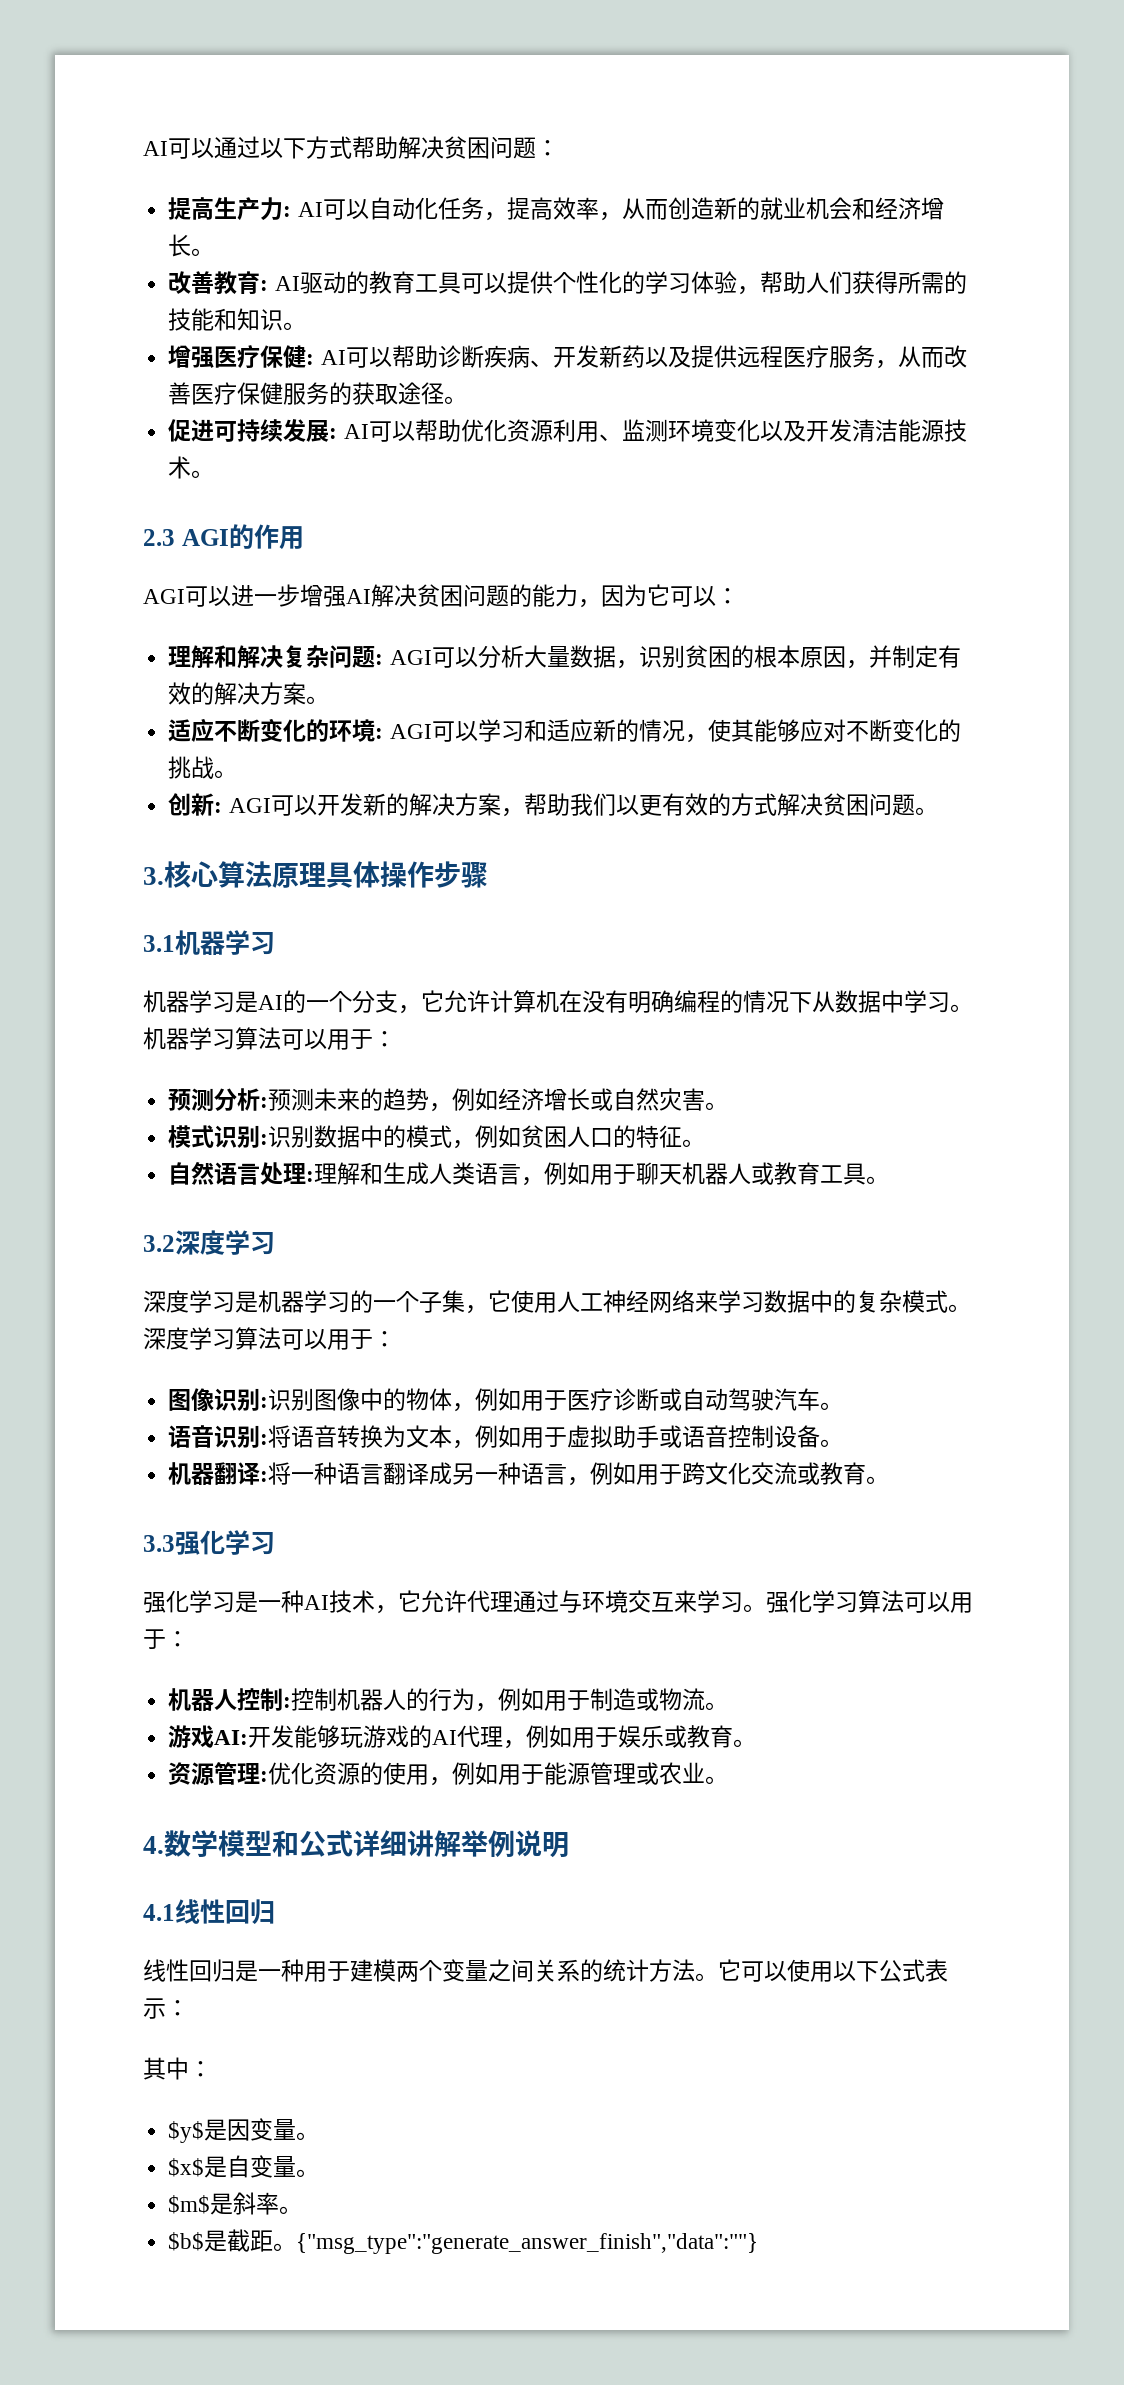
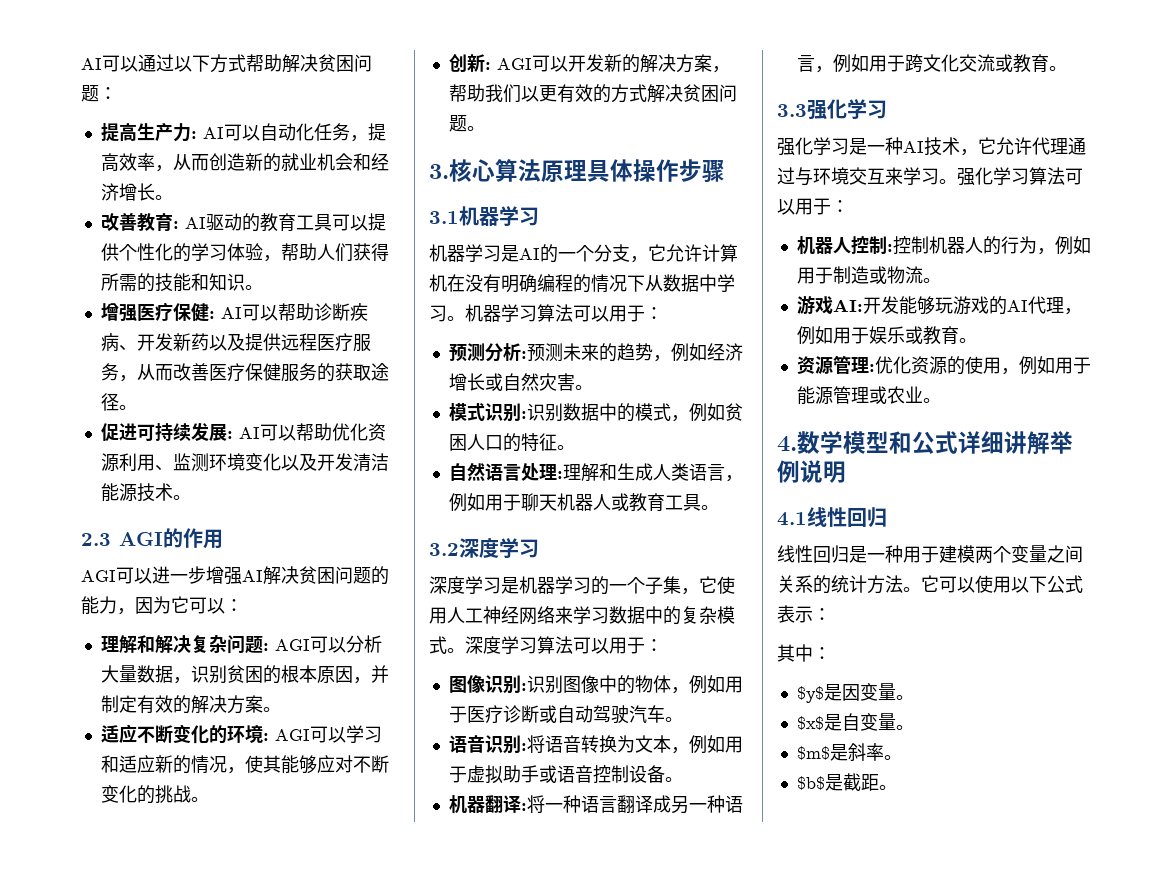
- {"msg_type":"generate_answer_finish","data":""}

